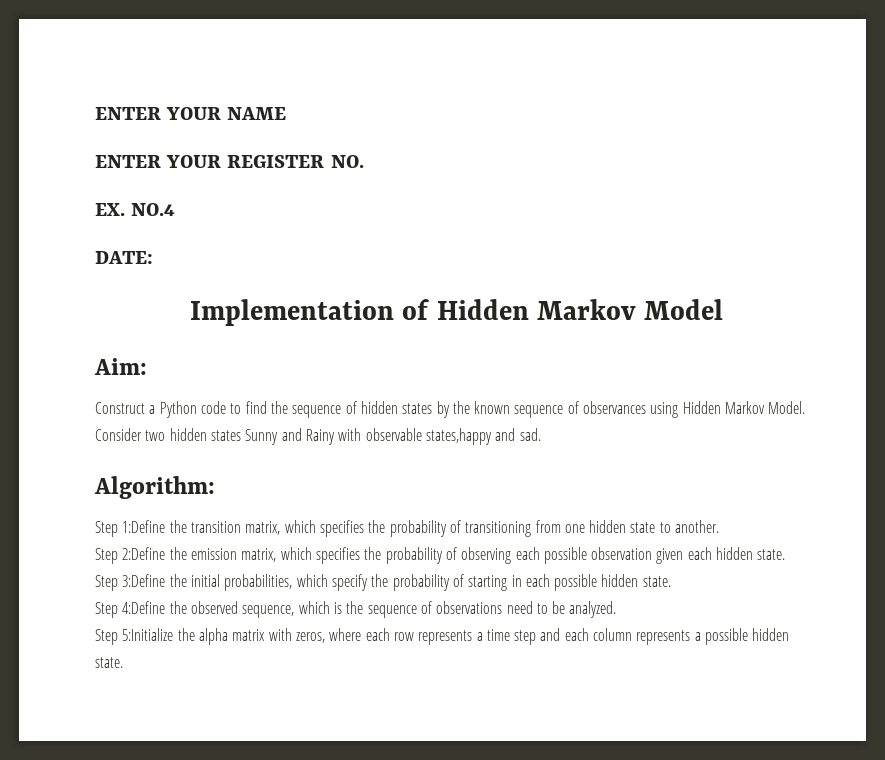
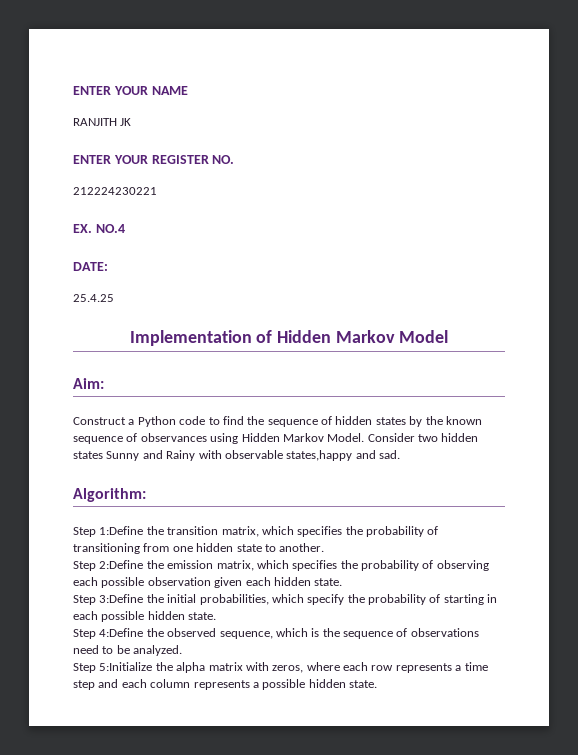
+ RANJITH JK
+ 212224230221
+ 25.4.25

